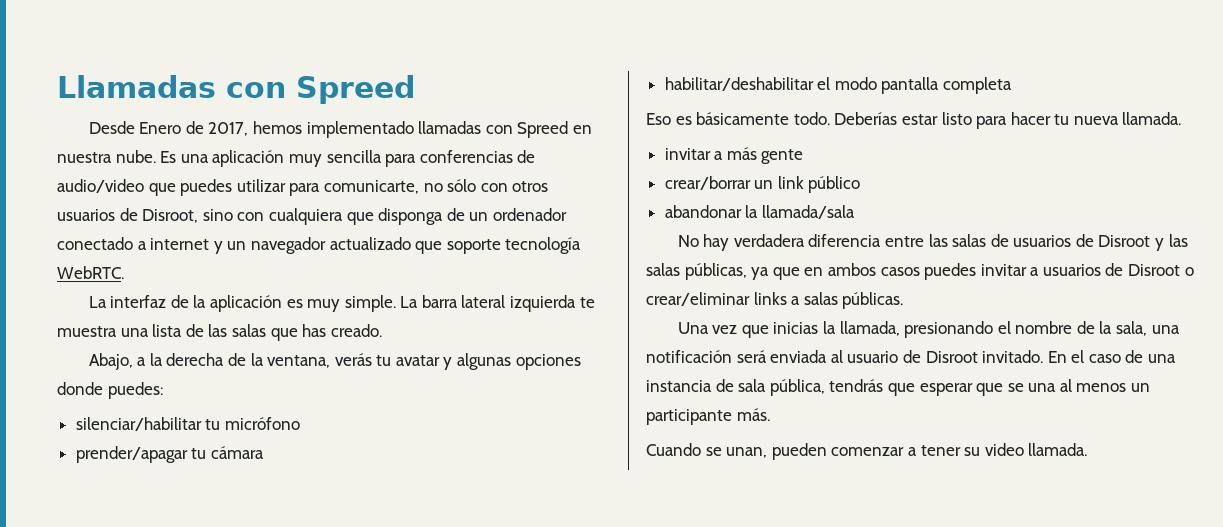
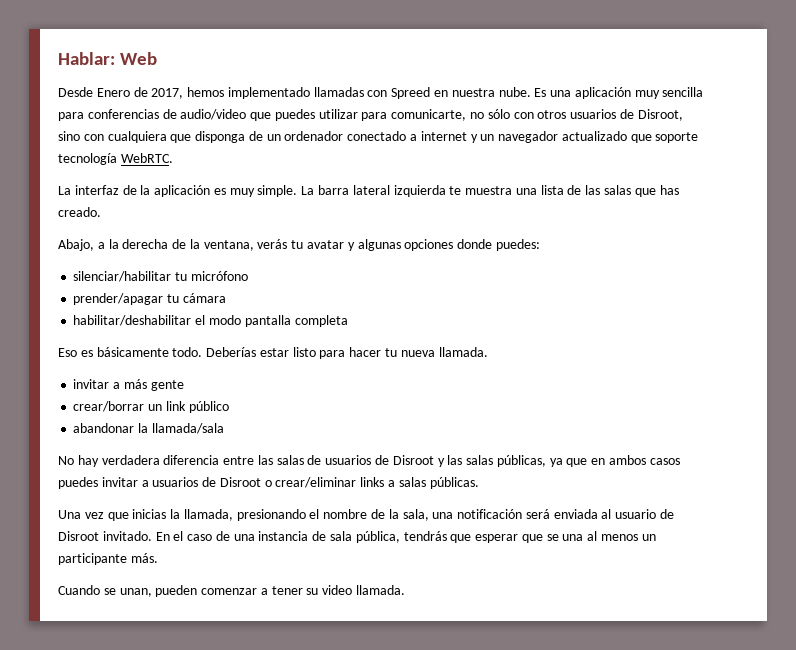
- Llamadas con Spreed
+ Hablar: Web

